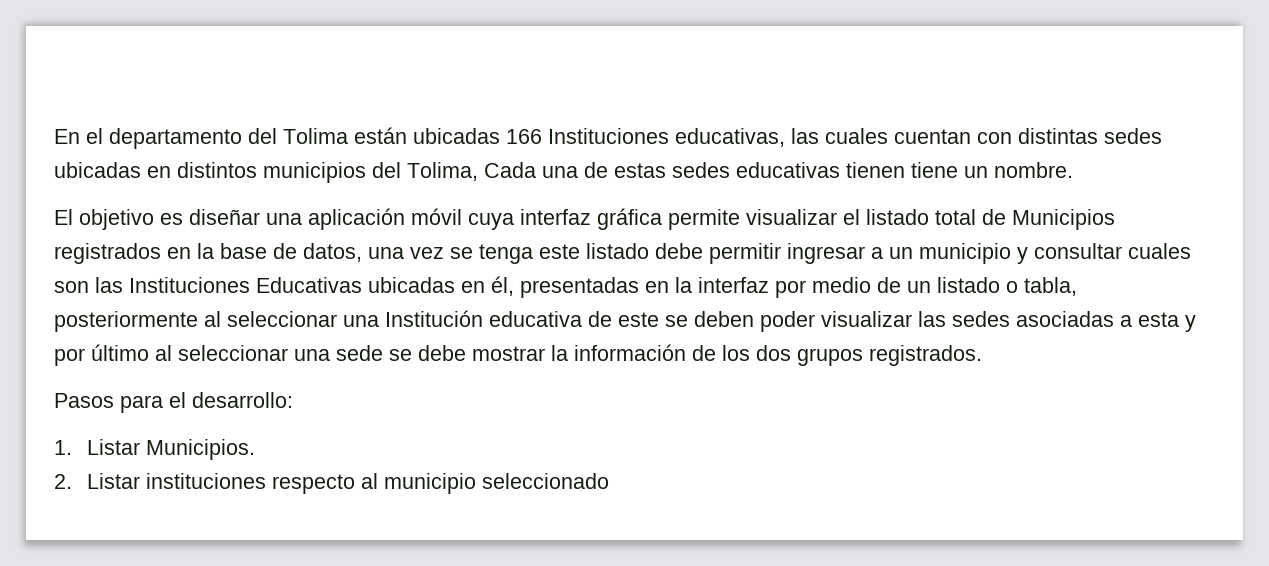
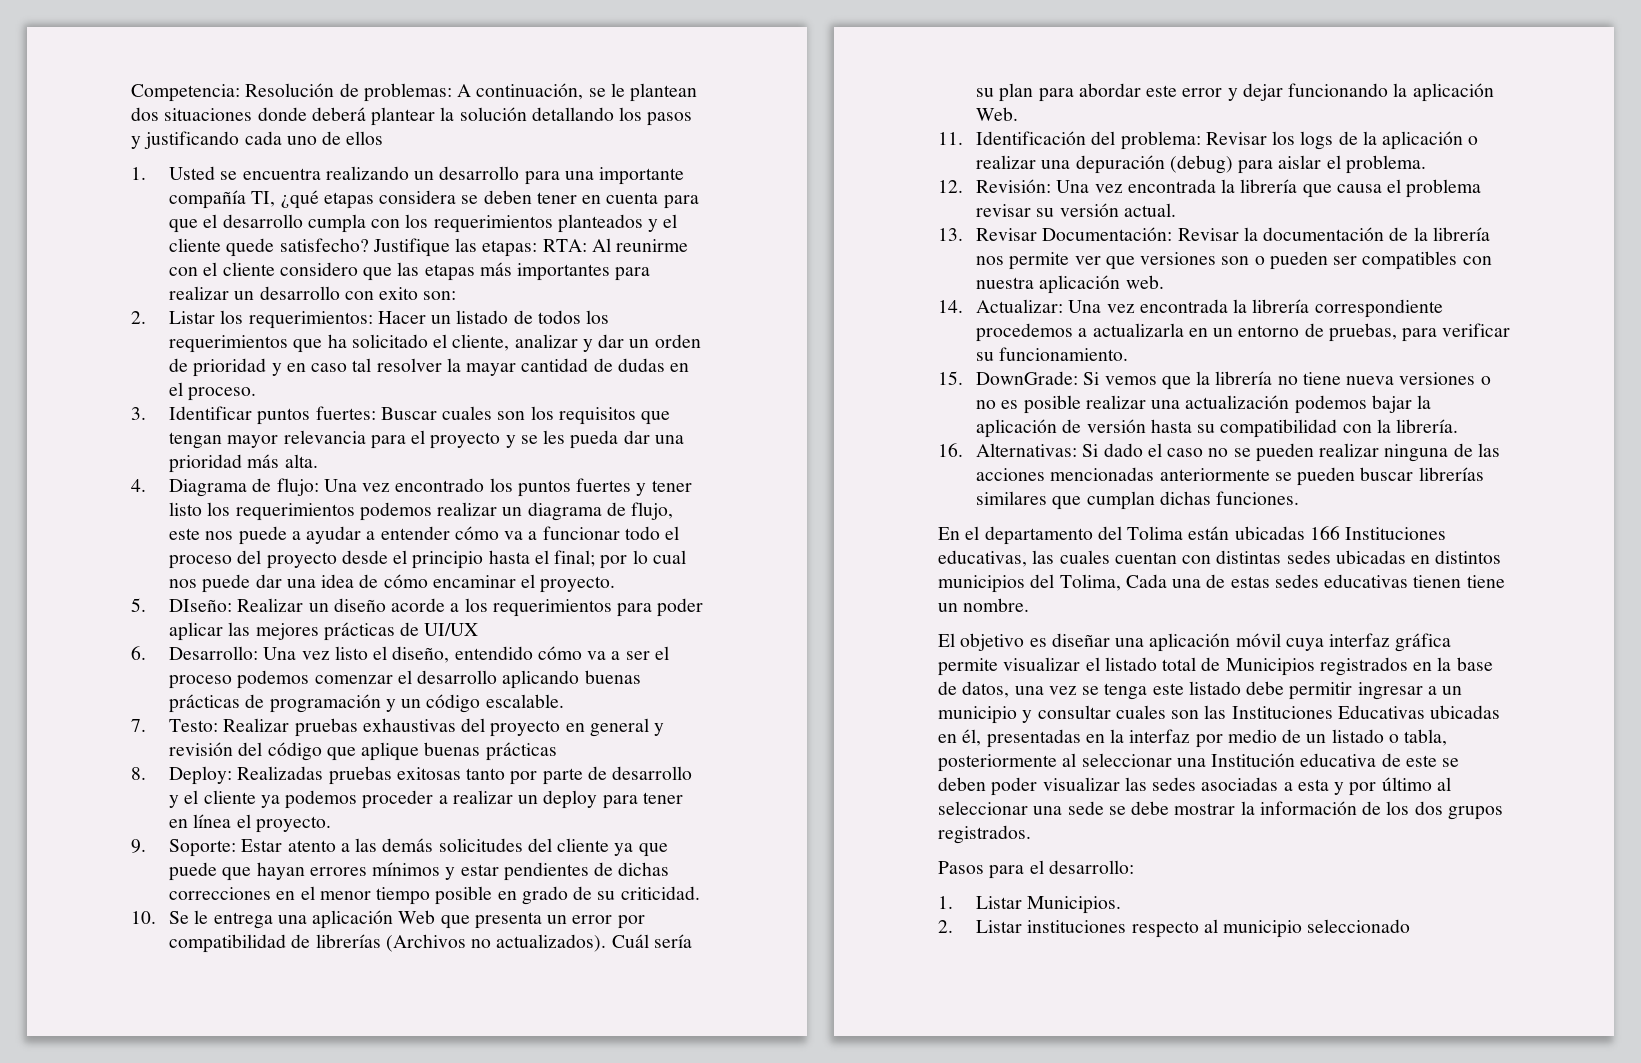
+ Competencia: Resolución de problemas: A continuación, se le plantean dos situaciones donde deberá plantear la solución detallando los pasos y justificando cada uno de ellos
+ 1. Usted se encuentra realizando un desarrollo para una importante compañía TI, ¿qué etapas considera se deben tener en cuenta para que el desarrollo cumpla con los requerimientos planteados y el cliente quede satisfecho? Justifique las etapas: RTA: Al reunirme con el cliente considero que las etapas más importantes para realizar un desarrollo con exito son:
+ 2. Listar los requerimientos: Hacer un listado de todos los requerimientos que ha solicitado el cliente, analizar y dar un orden de prioridad y en caso tal resolver la mayar cantidad de dudas en el proceso.
+ 3. Identificar puntos fuertes: Buscar cuales son los requisitos que tengan mayor relevancia para el proyecto y se les pueda dar una prioridad más alta.
+ 4. Diagrama de flujo: Una vez encontrado los puntos fuertes y tener listo los requerimientos podemos realizar un diagrama de flujo, este nos puede a ayudar a entender cómo va a funcionar todo el proceso del proyecto desde el principio hasta el final; por lo cual nos puede dar una idea de cómo encaminar el proyecto.
+ 5. DIseño: Realizar un diseño acorde a los requerimientos para poder aplicar las mejores prácticas de UI/UX
+ 6. Desarrollo: Una vez listo el diseño, entendido cómo va a ser el proceso podemos comenzar el desarrollo aplicando buenas prácticas de programación y un código escalable.
+ 7. Testo: Realizar pruebas exhaustivas del proyecto en general y revisión del código que aplique buenas prácticas
+ 8. Deploy: Realizadas pruebas exitosas tanto por parte de desarrollo y el cliente ya podemos proceder a realizar un deploy para tener en línea el proyecto.
+ 9. Soporte: Estar atento a las demás solicitudes del cliente ya que puede que hayan errores mínimos y estar pendientes de dichas correcciones en el menor tiempo posible en grado de su criticidad.
+ 10. Se le entrega una aplicación Web que presenta un error por compatibilidad de librerías (Archivos no actualizados). Cuál sería su plan para abordar este error y dejar funcionando la aplicación Web.
+ 11. Identificación del problema: Revisar los logs de la aplicación o realizar una depuración (debug) para aislar el problema.
+ 12. Revisión: Una vez encontrada la librería que causa el problema revisar su versión actual.
+ 13. Revisar Documentación: Revisar la documentación de la librería nos permite ver que versiones son o pueden ser compatibles con nuestra aplicación web.
+ 14. Actualizar: Una vez encontrada la librería correspondiente procedemos a actualizarla en un entorno de pruebas, para verificar su funcionamiento.
+ 15. DownGrade: Si vemos que la librería no tiene nueva versiones o no es posible realizar una actualización podemos bajar la aplicación de versión hasta su compatibilidad con la librería.
+ 16. Alternativas: Si dado el caso no se pueden realizar ninguna de las acciones mencionadas anteriormente se pueden buscar librerías similares que cumplan dichas funciones.

